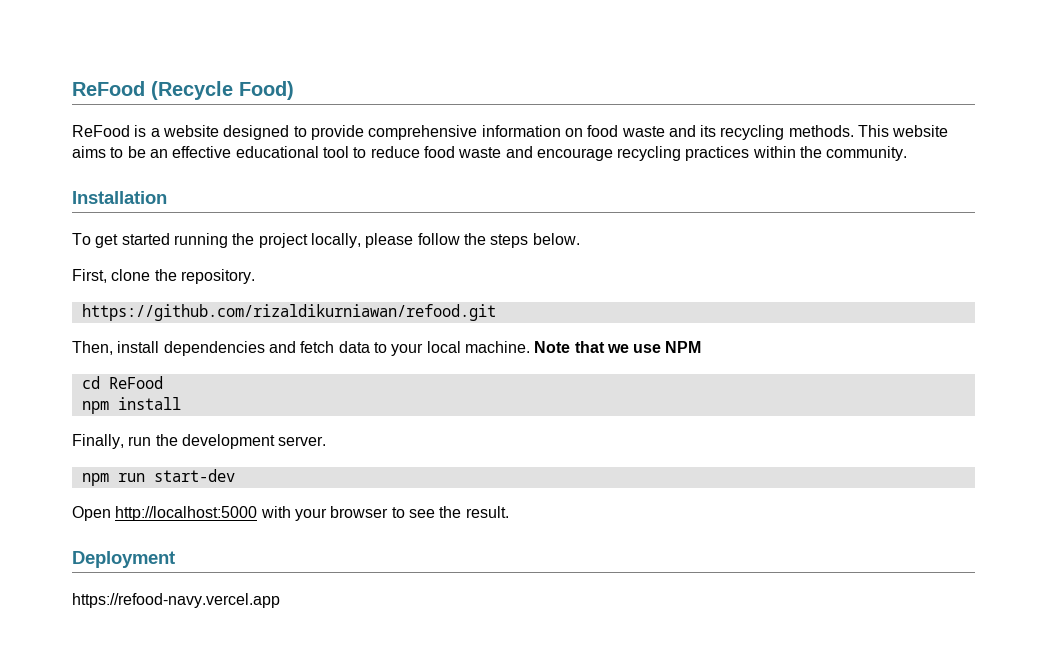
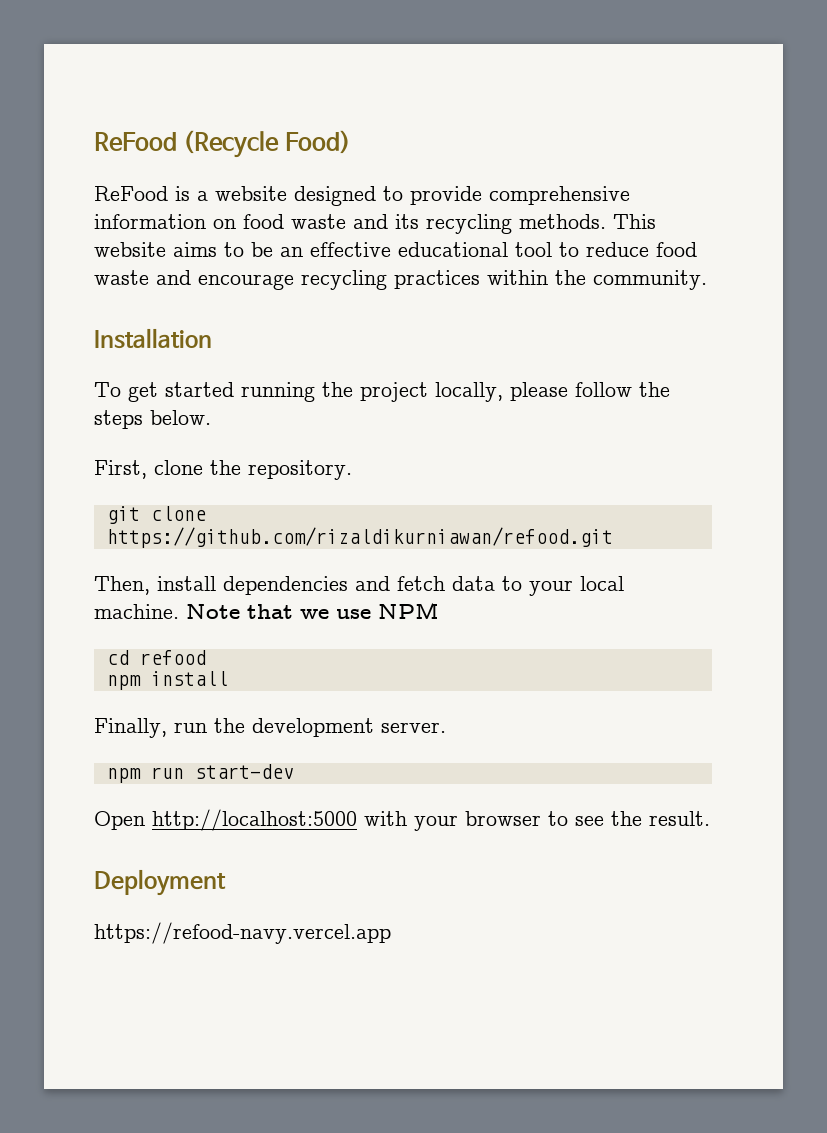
- https://github.com/rizaldikurniawan/refood.git
+ git clone https://github.com/rizaldikurniawan/refood.git
- cd ReFood
+ cd refood

